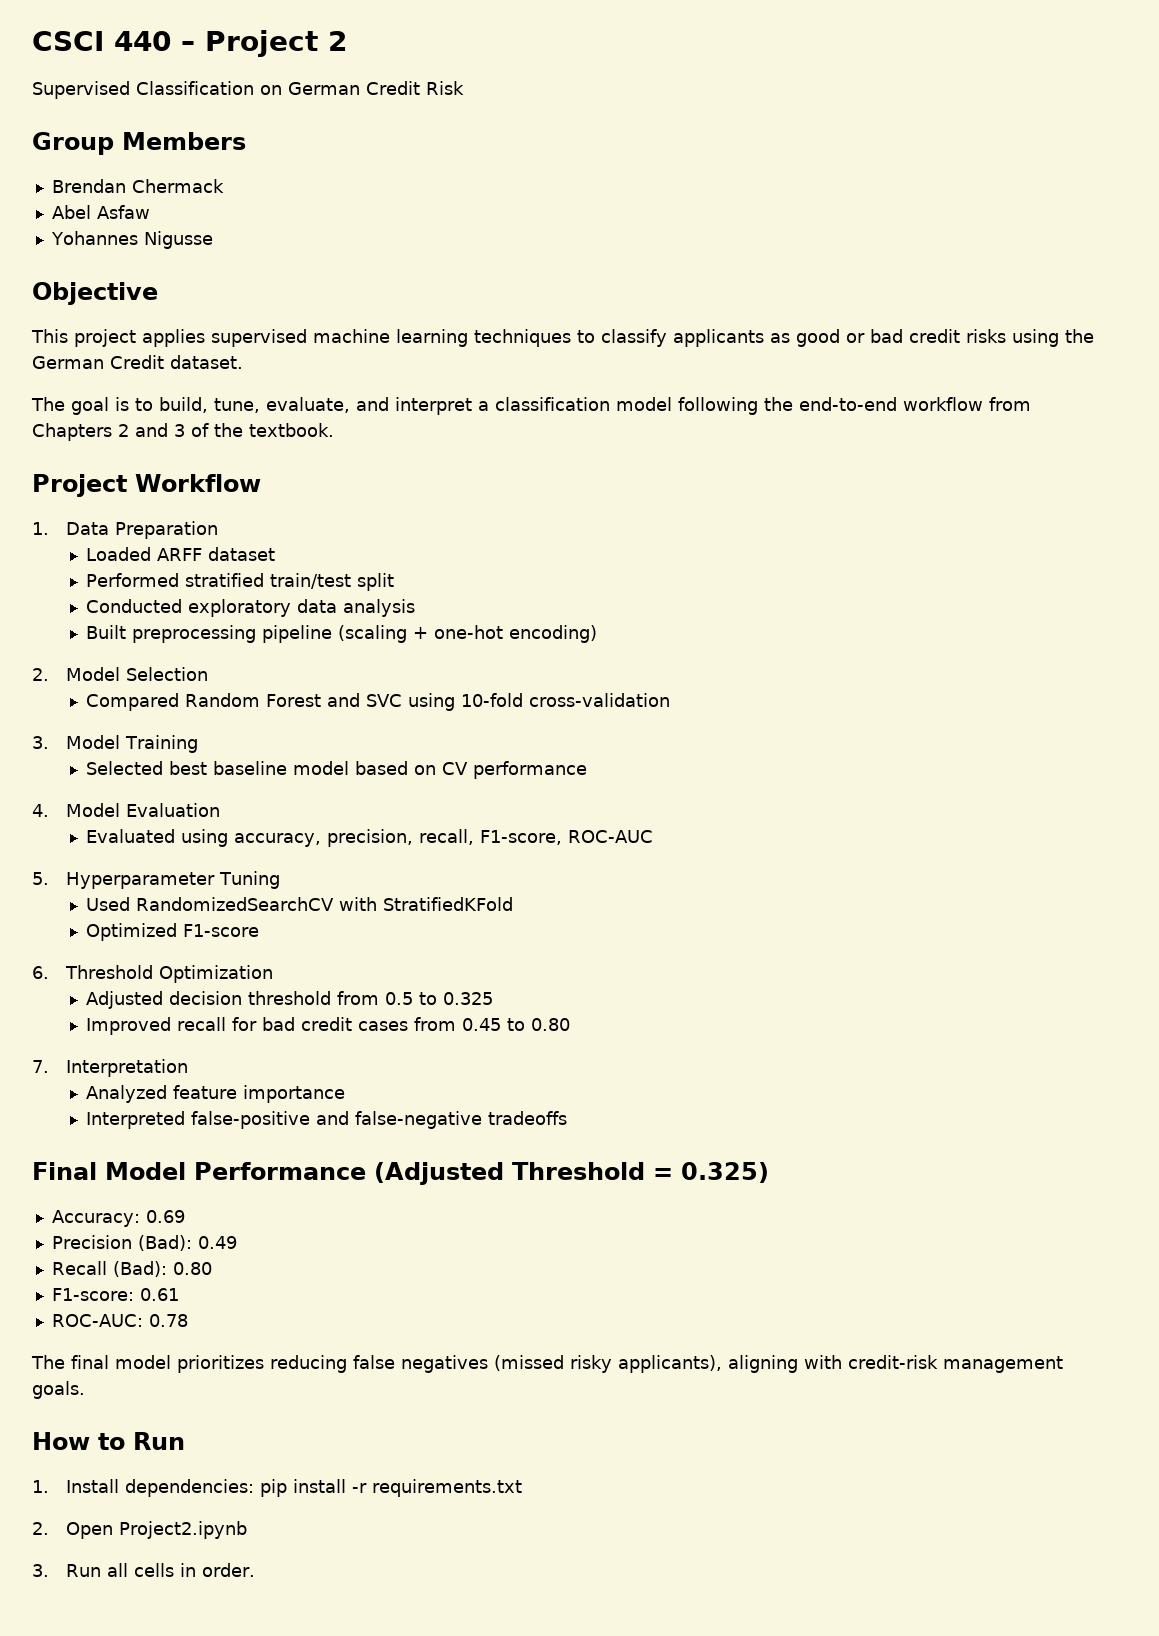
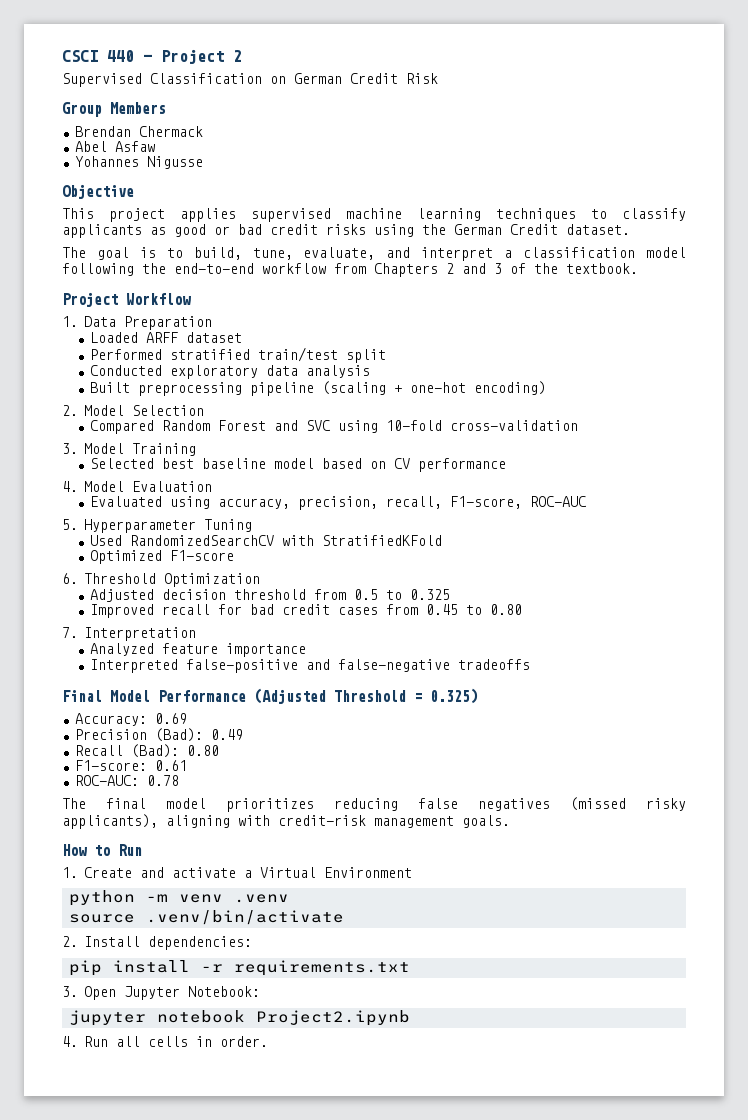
- 1. Install dependencies: pip install -r requirements.txt
+ 1. Create and activate a Virtual Environment
+ python -m venv .venv
+ source .venv/bin/activate
+ 2. Install dependencies:
+ pip install -r requirements.txt
- 2. Open Project2.ipynb
+ 3. Open Jupyter Notebook:
+ jupyter notebook Project2.ipynb
- 3. Run all cells in order.
+ 4. Run all cells in order.

